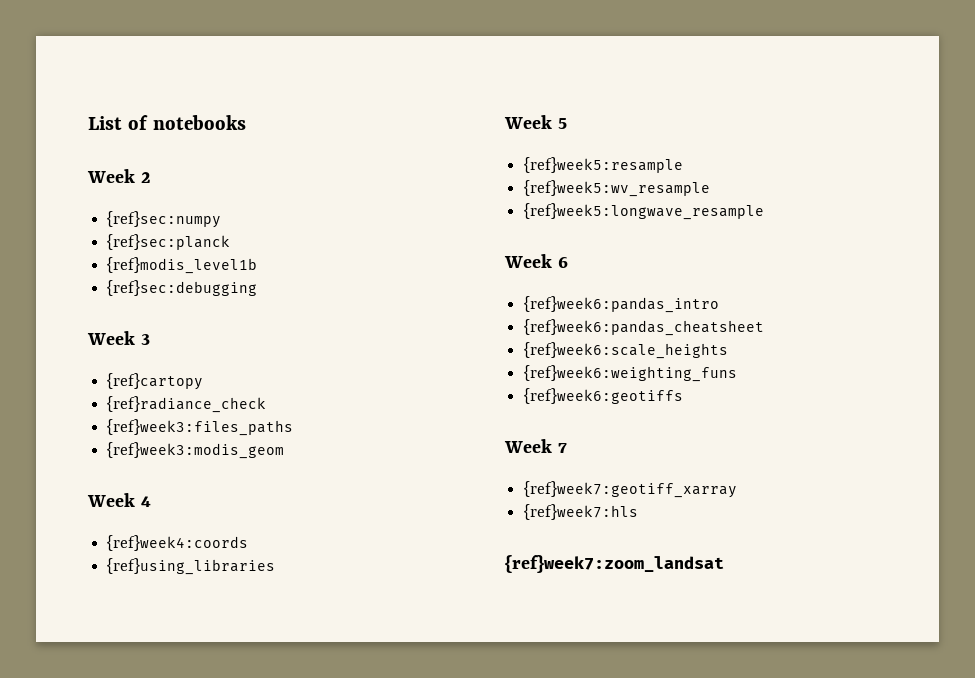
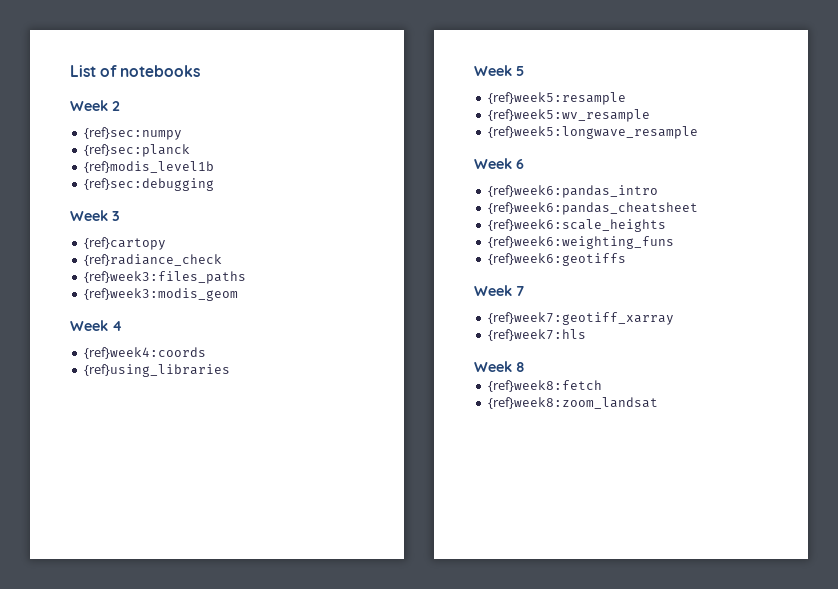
- {ref}week7:zoom_landsat
+ Week 8
+ {ref}week8:fetch
+ {ref}week8:zoom_landsat

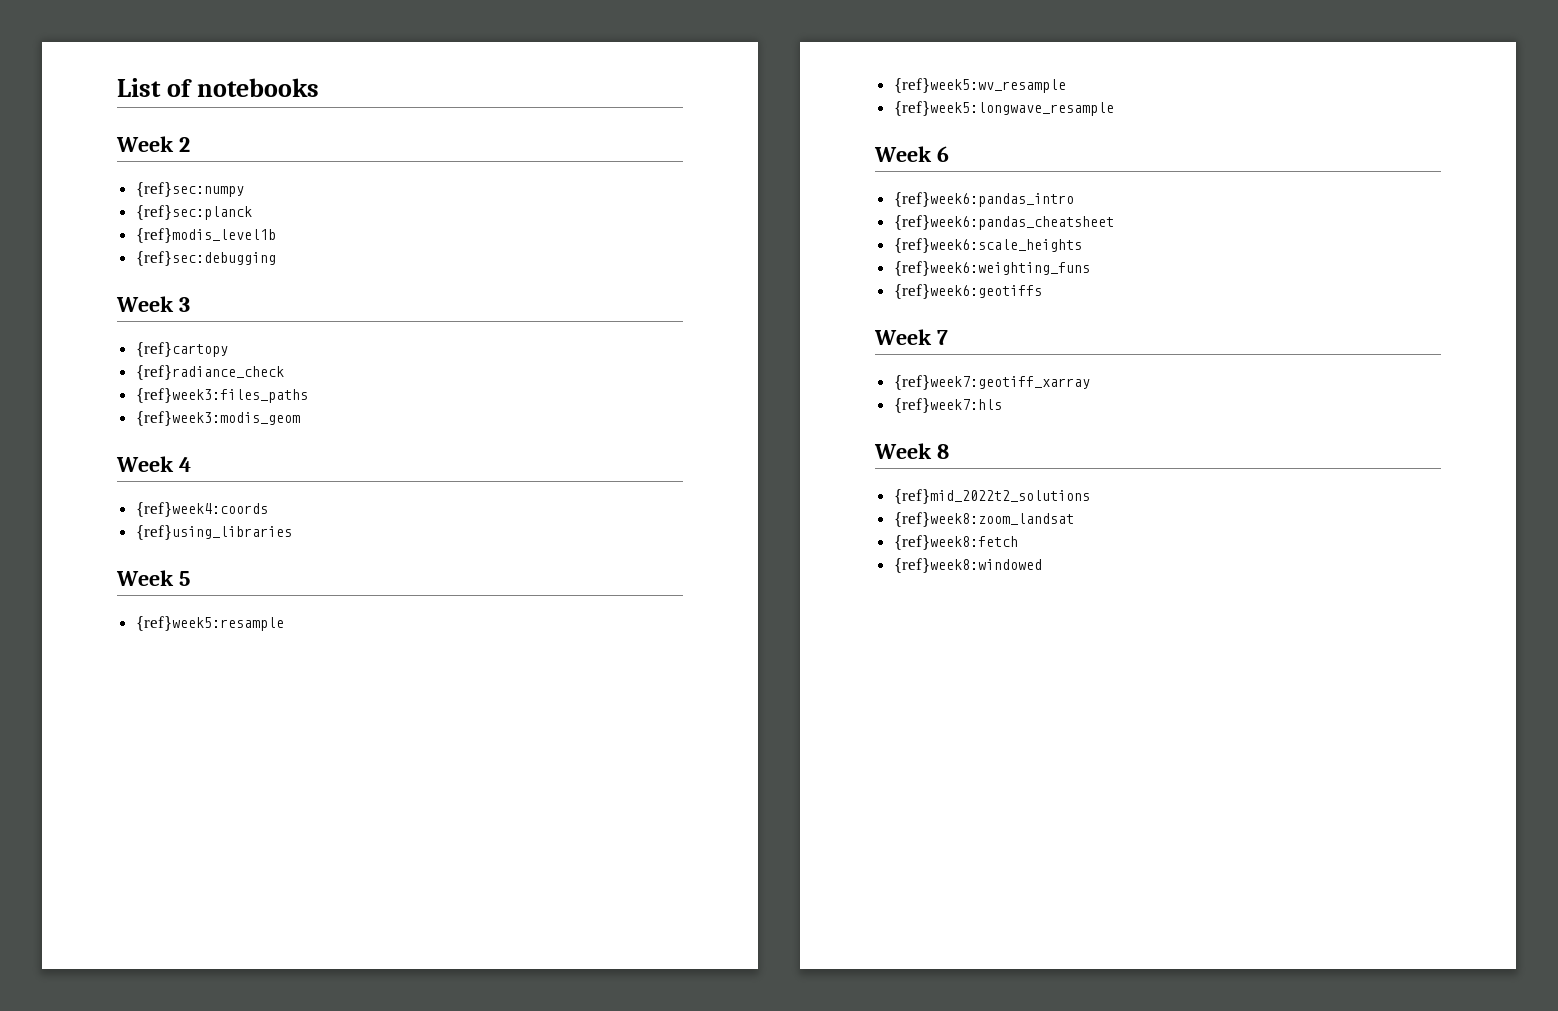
+ {ref}mid_2022t2_solutions
+ {ref}week8:zoom_landsat
- {ref}week8:zoom_landsat
+ {ref}week8:windowed

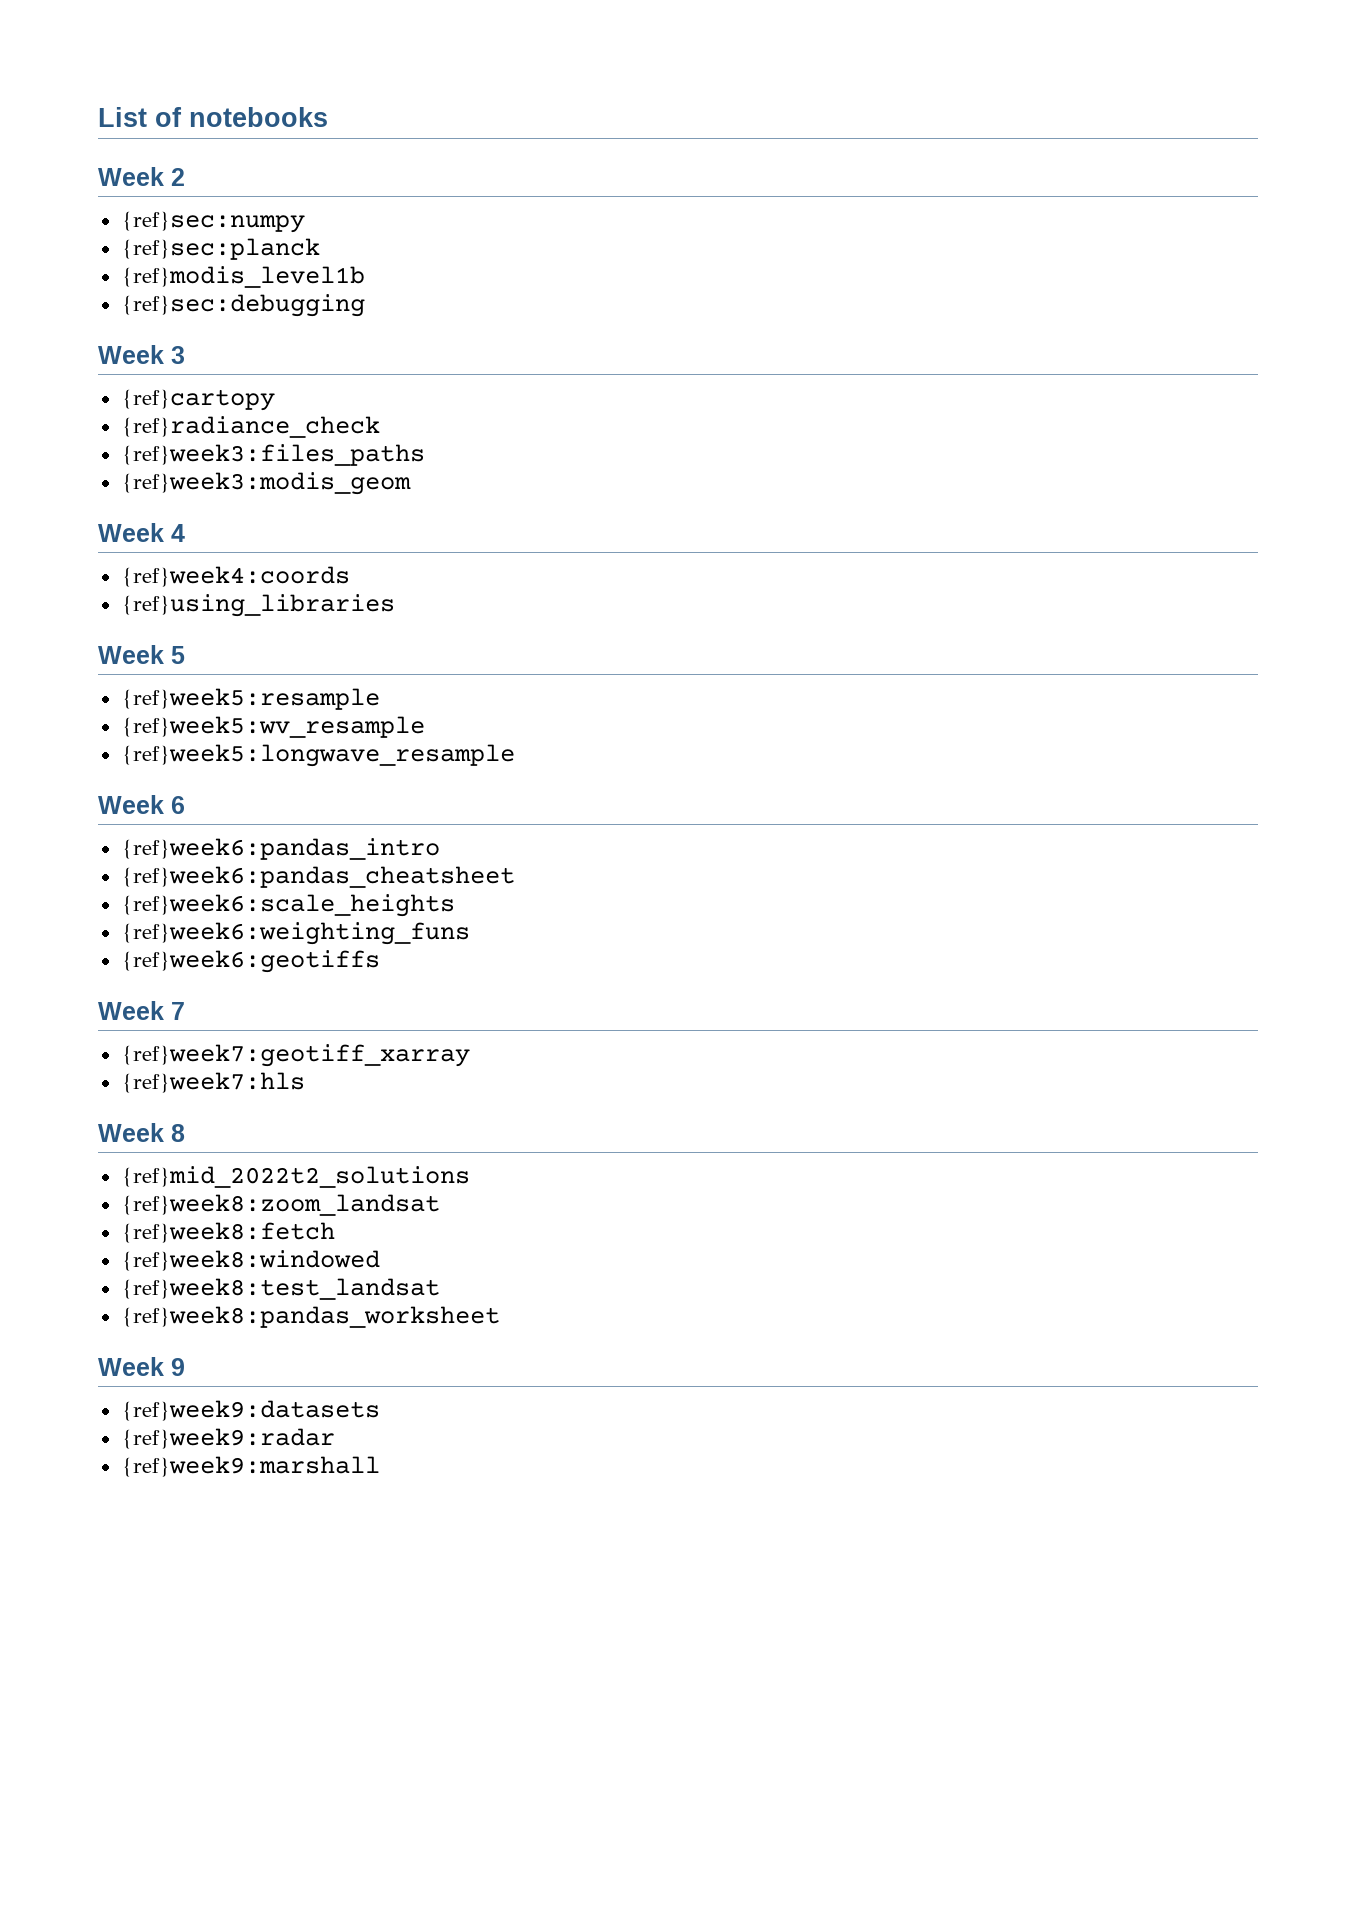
+ {ref}week8:test_landsat
+ {ref}week8:pandas_worksheet
+ Week 9
+ {ref}week9:datasets
+ {ref}week9:radar
+ {ref}week9:marshall

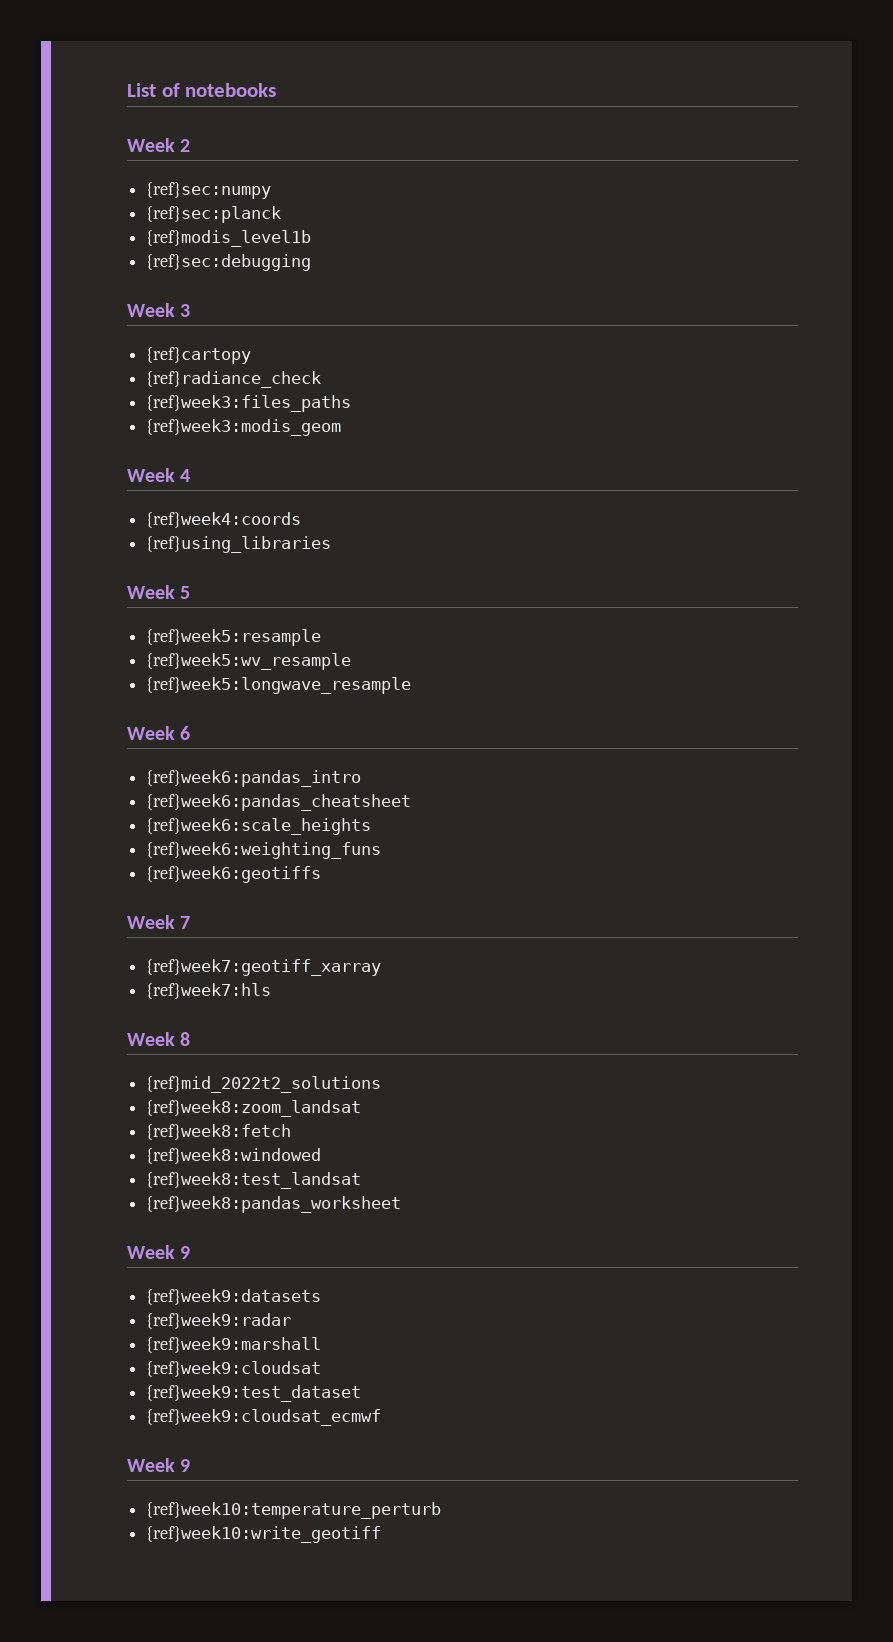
+ {ref}week9:cloudsat
+ {ref}week9:test_dataset
+ {ref}week9:cloudsat_ecmwf
+ Week 9
+ {ref}week10:temperature_perturb
+ {ref}week10:write_geotiff

